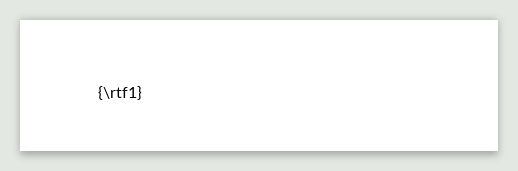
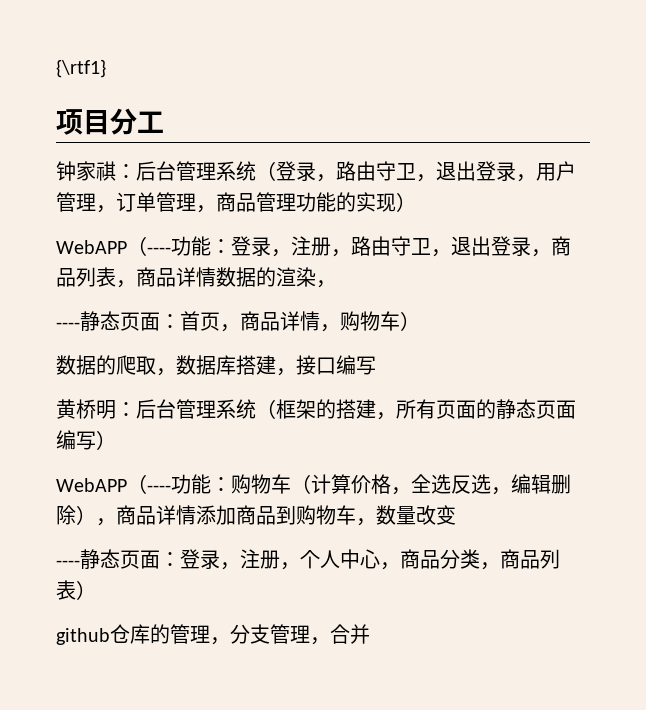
+ 项目分工
+ 钟家祺：后台管理系统（登录，路由守卫，退出登录，用户管理，订单管理，商品管理功能的实现）
+ WebAPP（----功能：登录，注册，路由守卫，退出登录，商品列表，商品详情数据的渲染，
+ ----静态页面：首页，商品详情，购物车）
+ 数据的爬取，数据库搭建，接口编写
+ 黄桥明：后台管理系统（框架的搭建，所有页面的静态页面编写）
+ WebAPP（----功能：购物车（计算价格，全选反选，编辑删除），商品详情添加商品到购物车，数量改变
+ ----静态页面：登录，注册，个人中心，商品分类，商品列表）
+ github仓库的管理，分支管理，合并

